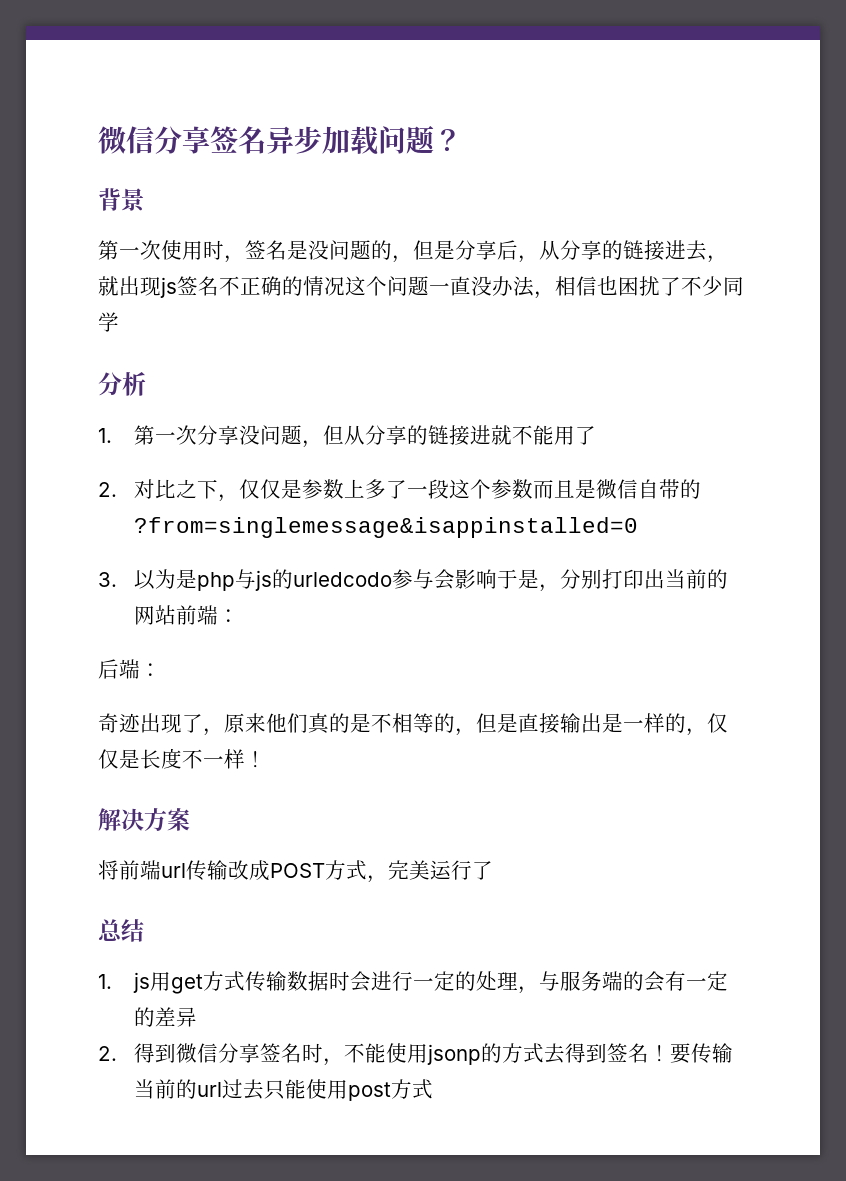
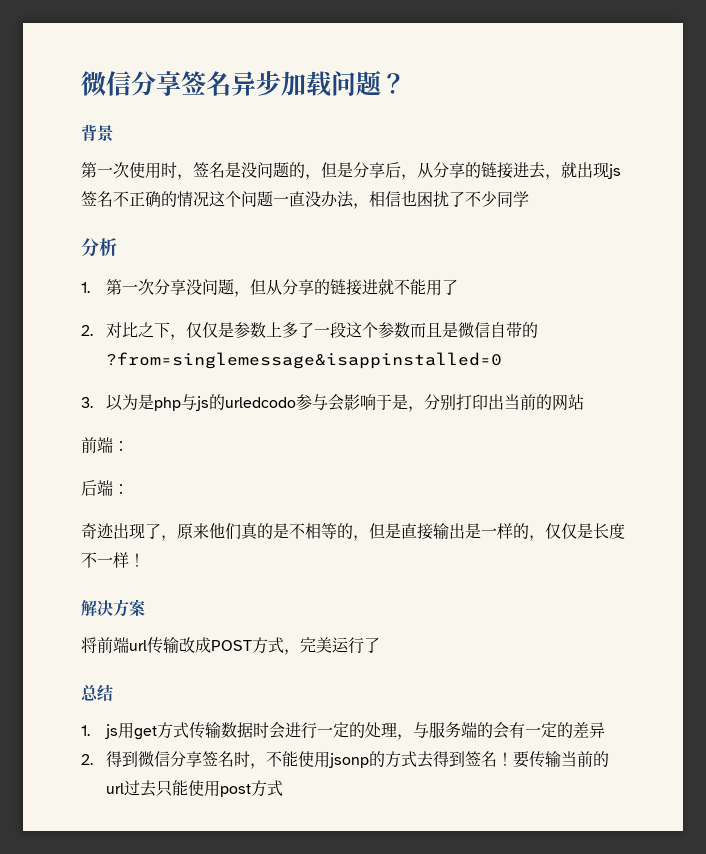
- 3.以为是php与js的urledcodo参与会影响于是，分别打印出当前的网站前端：
+ 3.以为是php与js的urledcodo参与会影响于是，分别打印出当前的网站
+ 前端：

